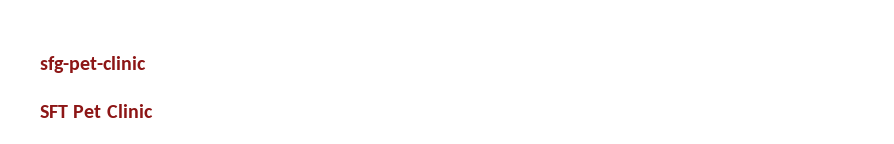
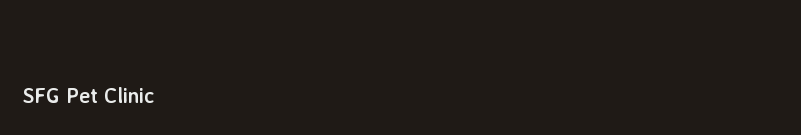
- sfg-pet-clinic
- SFT Pet Clinic
+ SFG Pet Clinic

